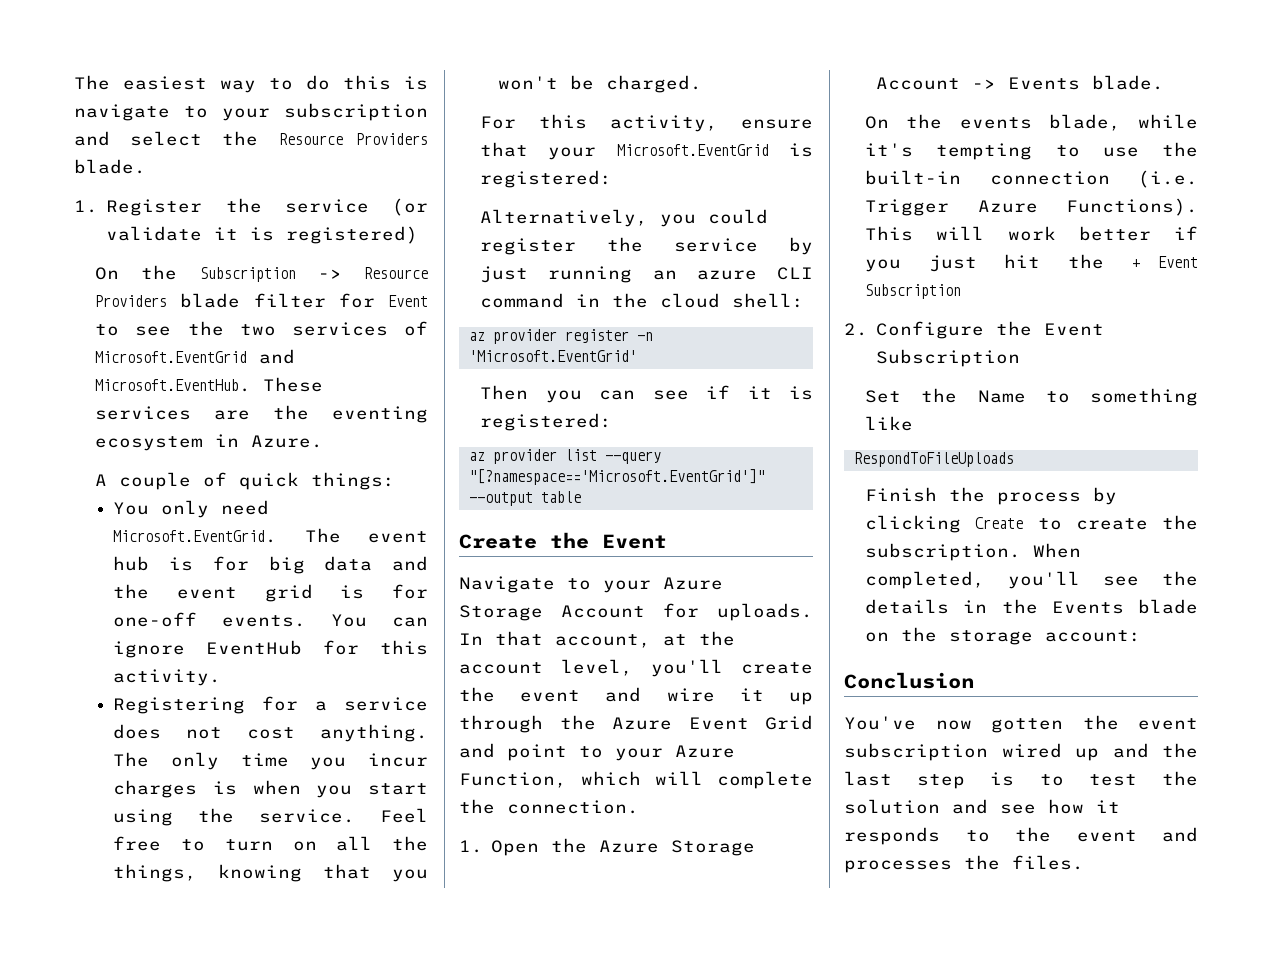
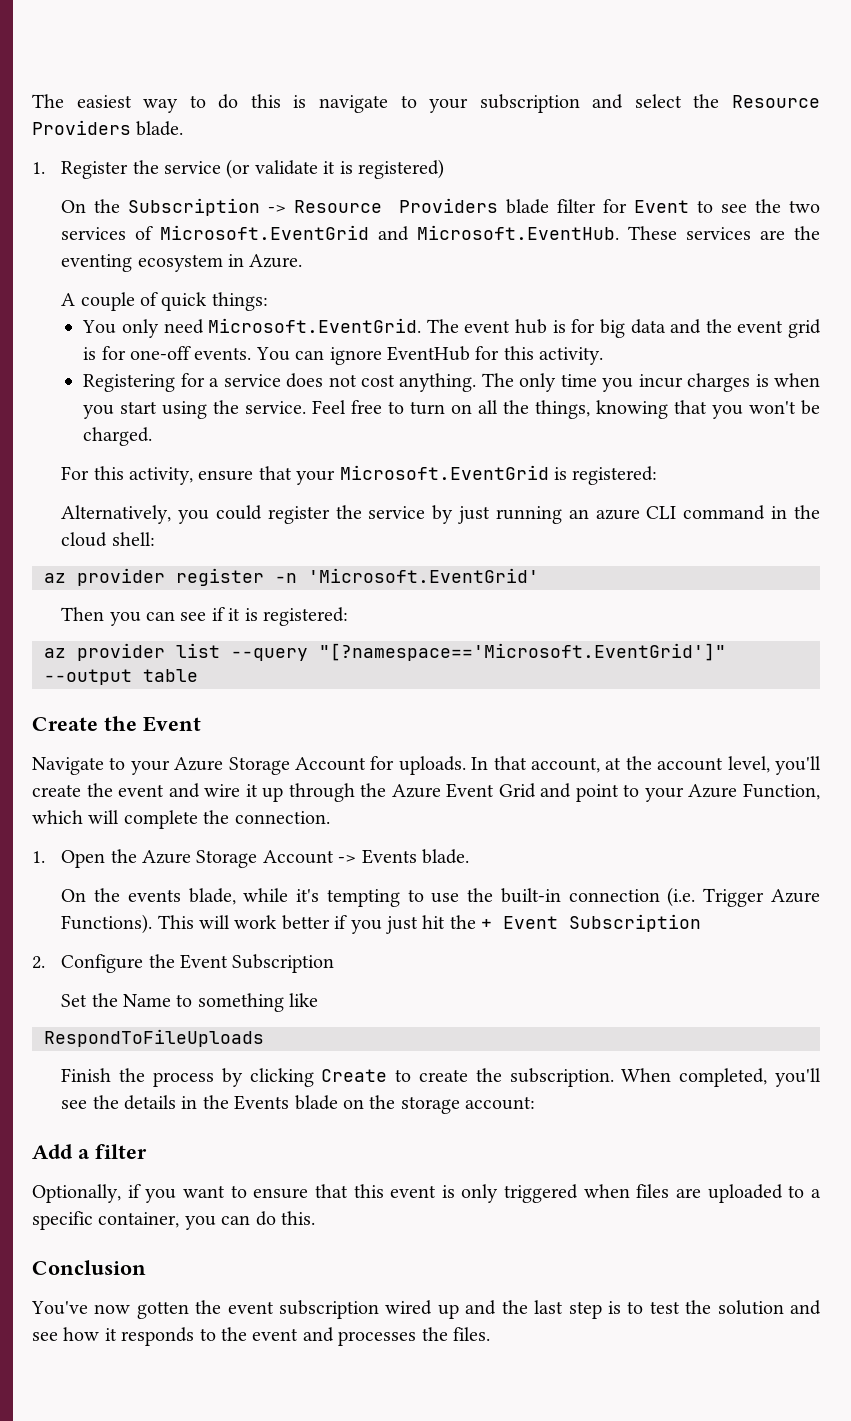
+ Add a filter
+ Optionally, if you want to ensure that this event is only triggered when files are uploaded to a specific container, you can do this.

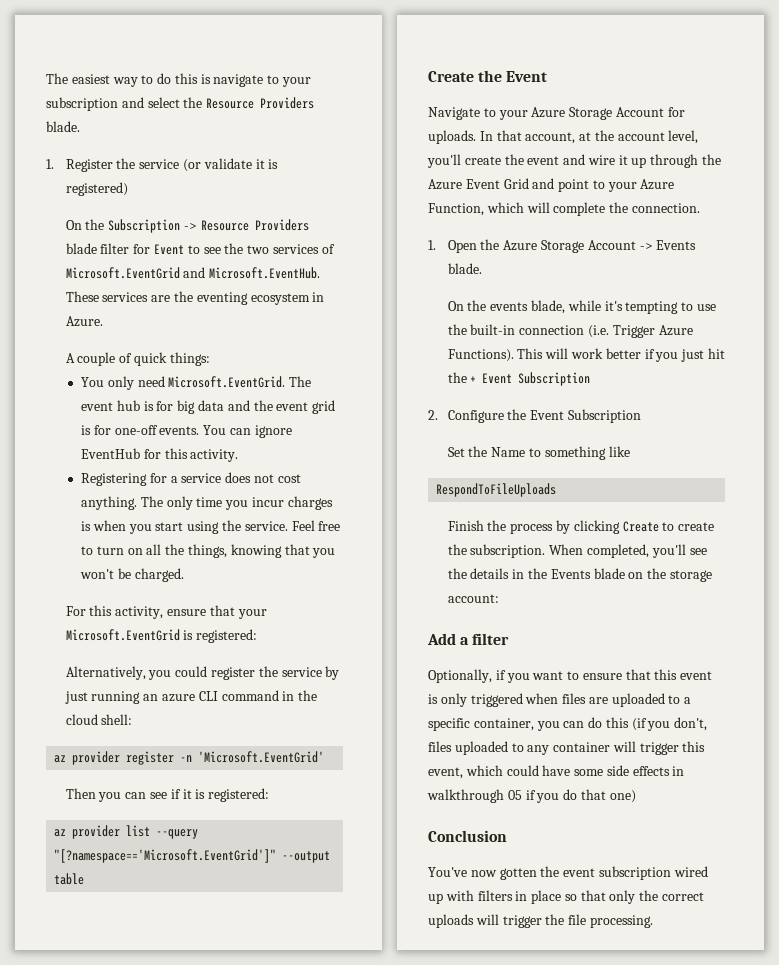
- Optionally, if you want to ensure that this event is only triggered when files are uploaded to a specific container, you can do this.
+ Optionally, if you want to ensure that this event is only triggered when files are uploaded to a specific container, you can do this (if you don't, files uploaded to any container will trigger this event, which could have some side effects in walkthrough 05 if you do that one)
- You've now gotten the event subscription wired up and the last step is to test the solution and see how it responds to the event and processes the files.
+ You've now gotten the event subscription wired up with filters in place so that only the correct uploads will trigger the file processing.

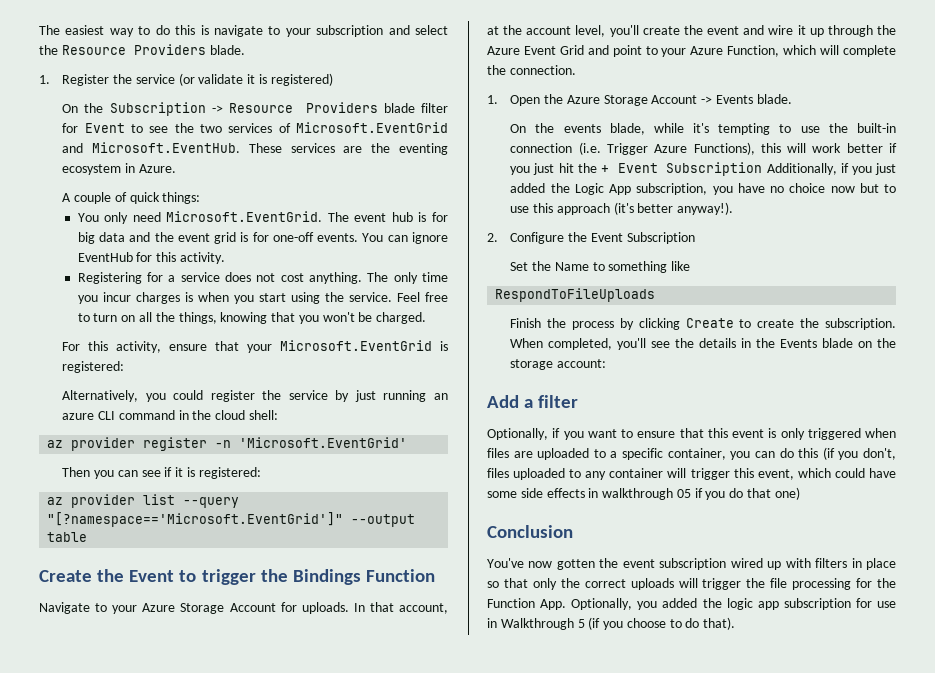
- Create the Event
+ Create the Event to trigger the Bindings Function
- On the events blade, while it's tempting to use the built-in connection (i.e. Trigger Azure Functions). This will work better if you just hit the + Event Subscription
+ On the events blade, while it's tempting to use the built-in connection (i.e. Trigger Azure Functions), this will work better if you just hit the + Event Subscription Additionally, if you just added the Logic App subscription, you have no choice now but to use this approach (it's better anyway!).
- You've now gotten the event subscription wired up with filters in place so that only the correct uploads will trigger the file processing.
+ You've now gotten the event subscription wired up with filters in place so that only the correct uploads will trigger the file processing for the Function App. Optionally, you added the logic app subscription for use in Walkthrough 5 (if you choose to do that).

